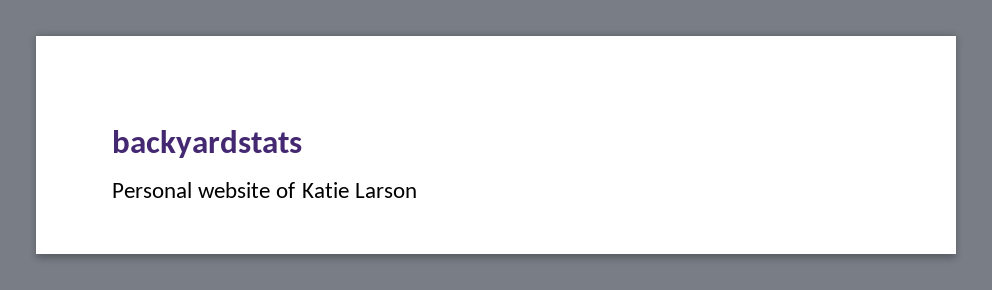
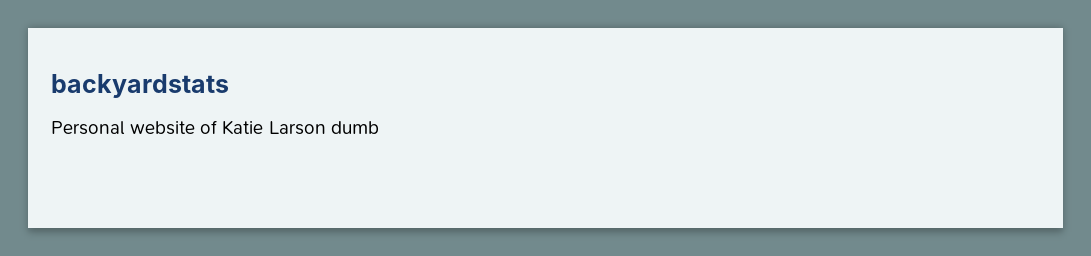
- Personal website of Katie Larson
+ Personal website of Katie Larson dumb

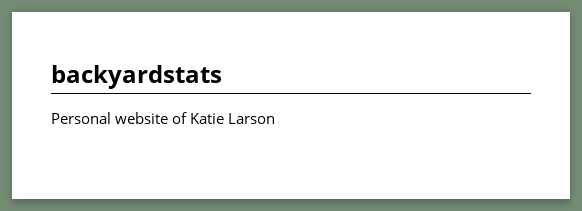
- Personal website of Katie Larson dumb
+ Personal website of Katie Larson

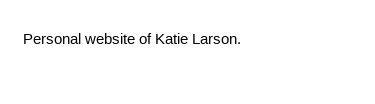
- backyardstats
- Personal website of Katie Larson
+ Personal website of Katie Larson.

